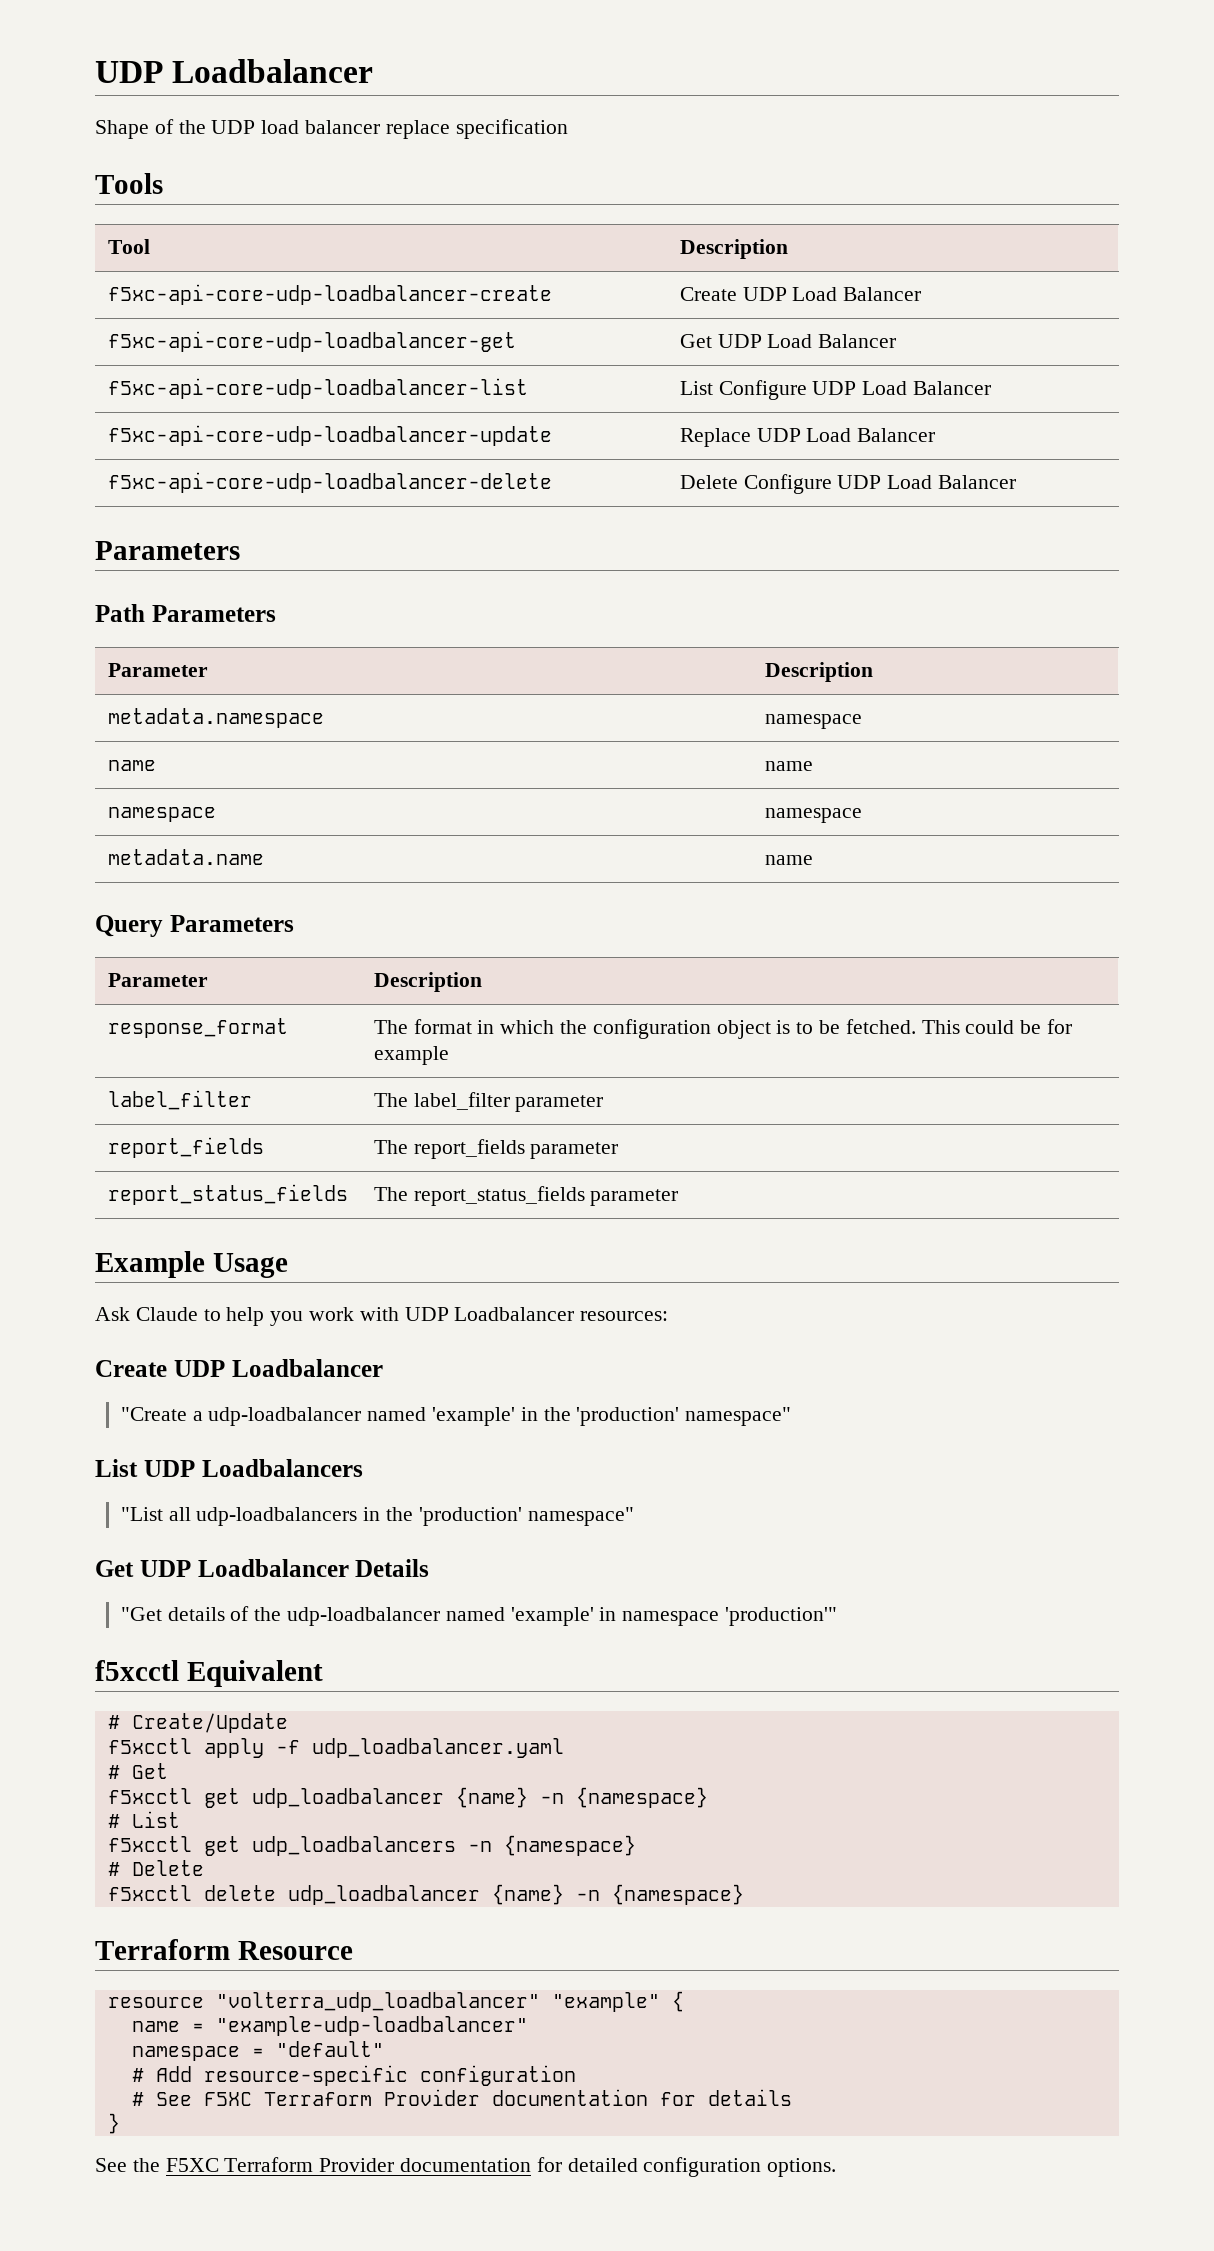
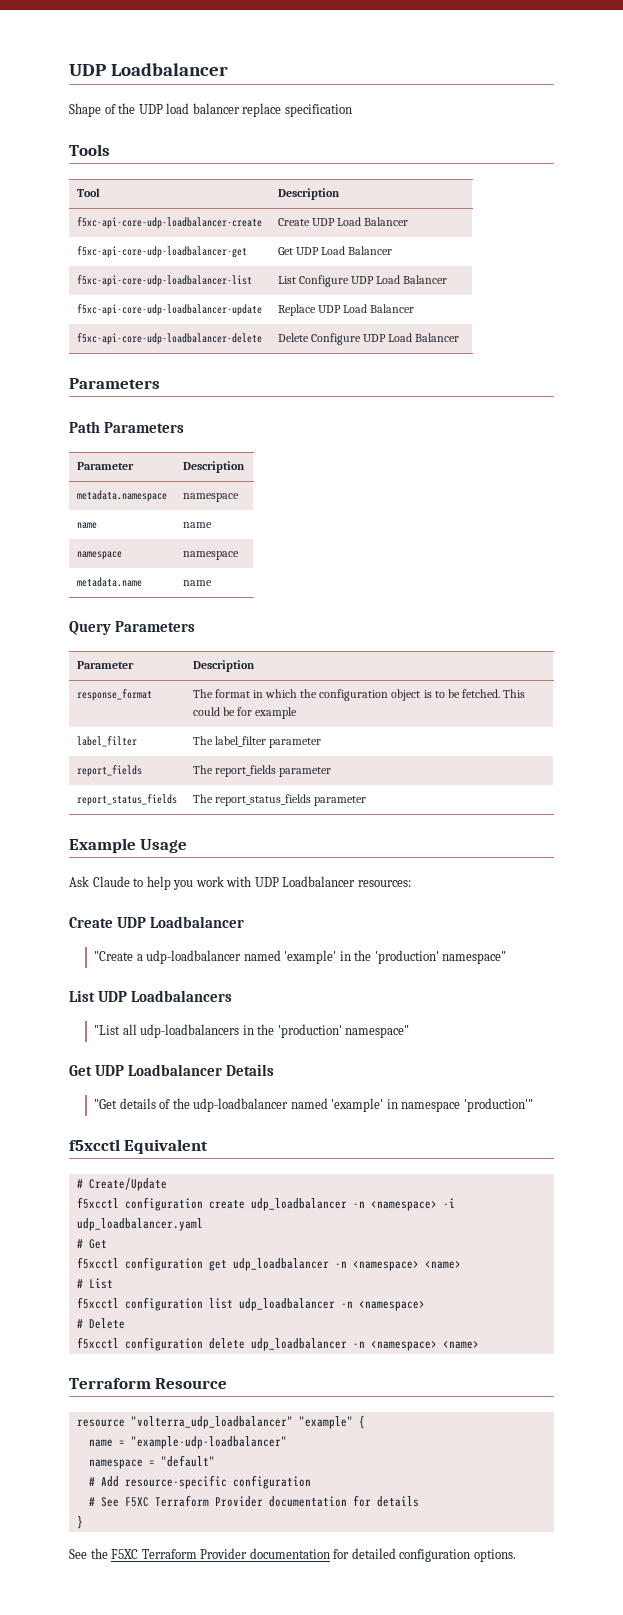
- f5xcctl apply -f udp_loadbalancer.yaml
+ f5xcctl configuration create udp_loadbalancer -n <namespace> -i udp_loadbalancer.yaml
- f5xcctl get udp_loadbalancer {name} -n {namespace}
+ f5xcctl configuration get udp_loadbalancer -n <namespace> <name>
- f5xcctl get udp_loadbalancers -n {namespace}
+ f5xcctl configuration list udp_loadbalancer -n <namespace>
- f5xcctl delete udp_loadbalancer {name} -n {namespace}
+ f5xcctl configuration delete udp_loadbalancer -n <namespace> <name>

